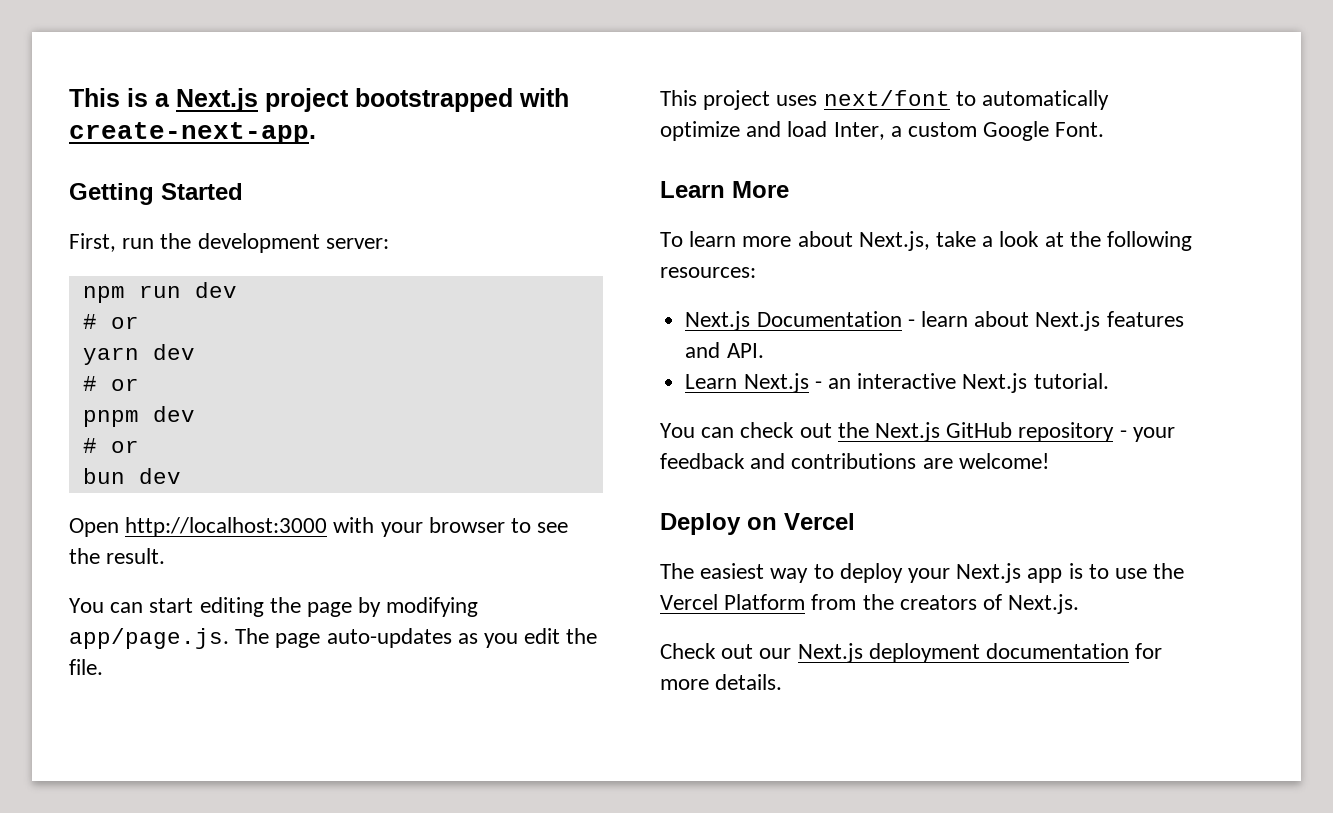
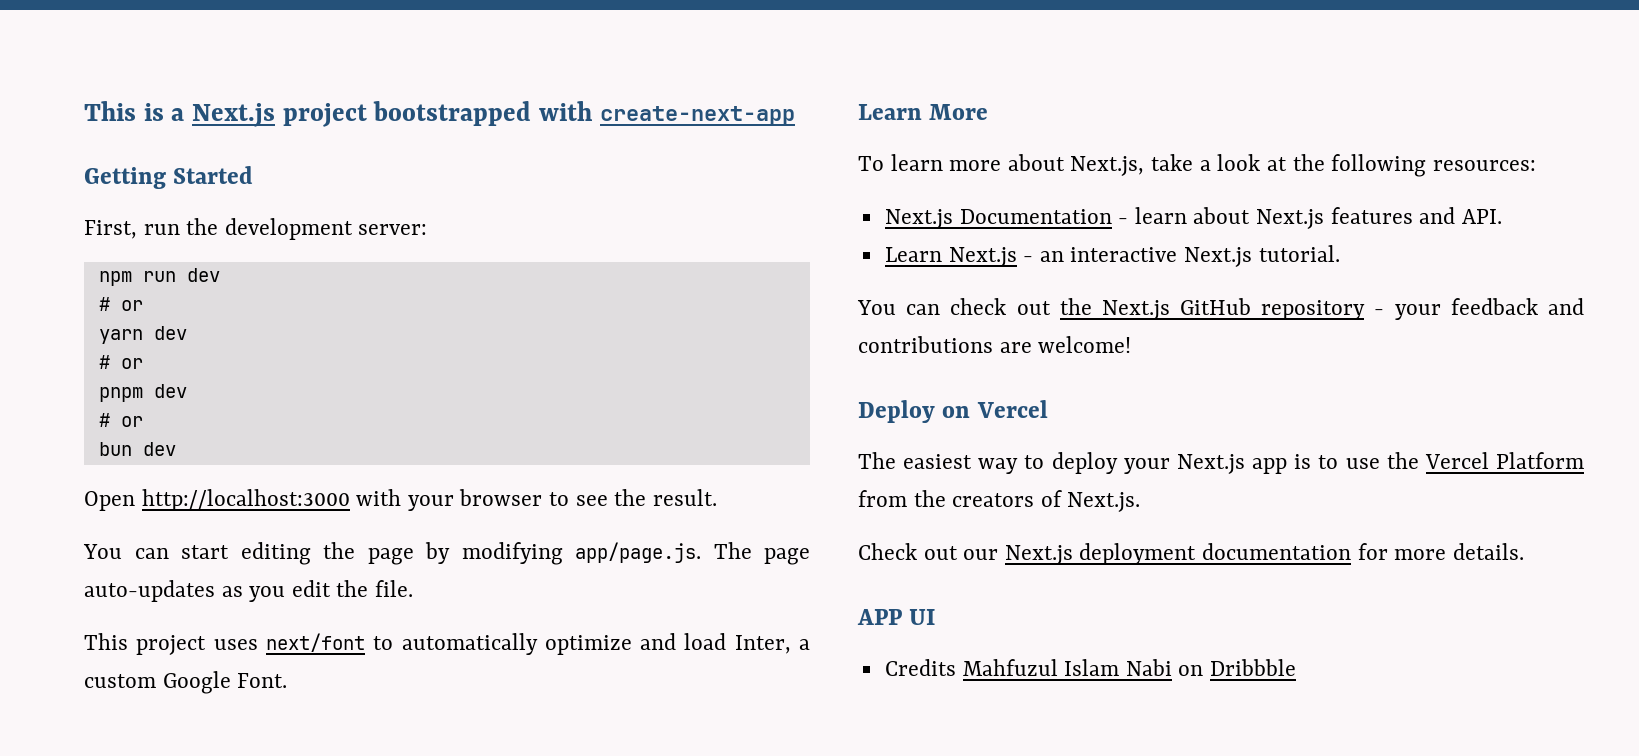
- This is a Next.js project bootstrapped with create-next-app.
+ This is a Next.js project bootstrapped with create-next-app
+ APP UI
+ Credits Mahfuzul Islam Nabi on Dribbble

